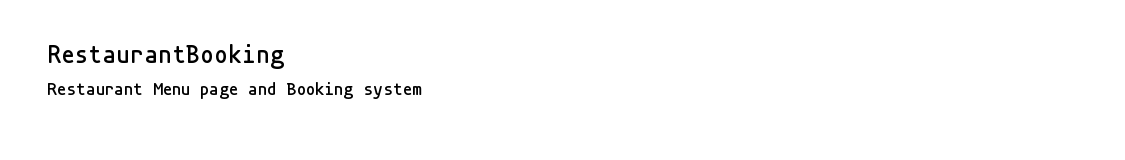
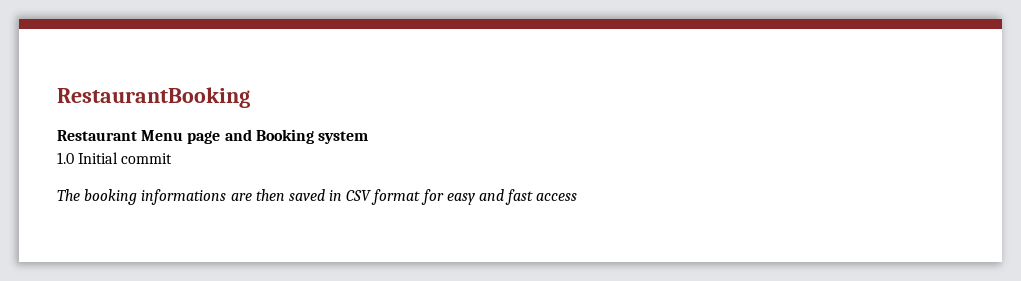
+ 1.0 Initial commit
+ The booking informations are then saved in CSV format for easy and fast access

